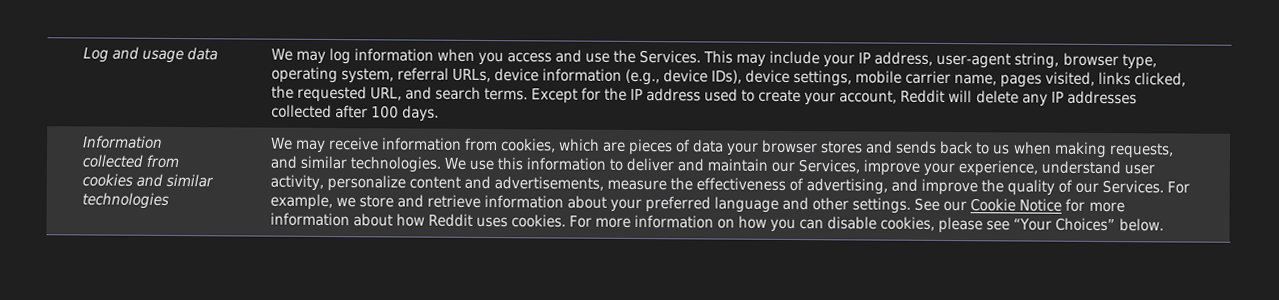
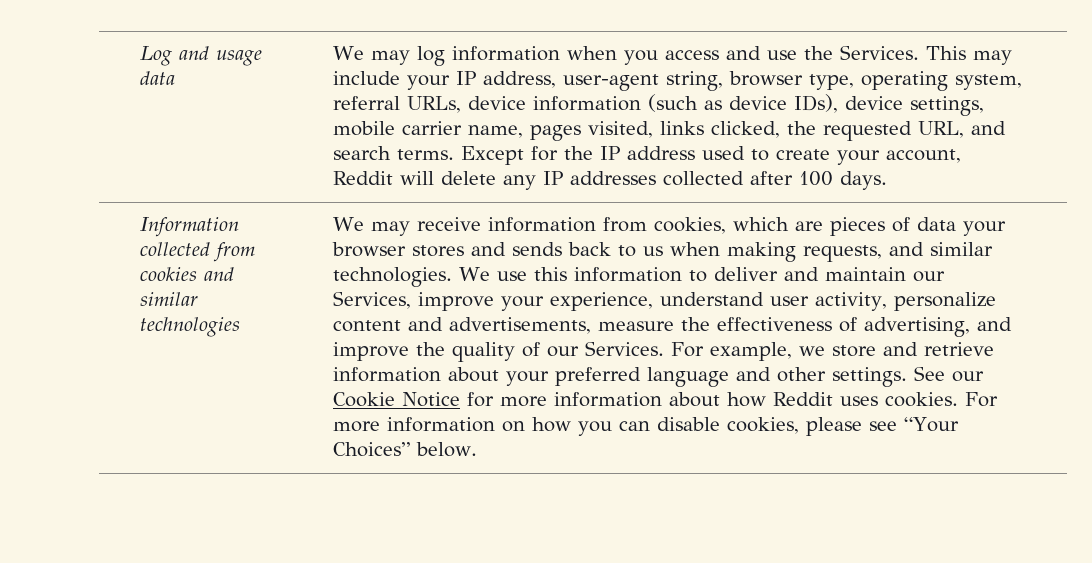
- This may include your IP address, user-agent string, browser type, operating system, referral URLs, device information (e.g., device IDs), device settings, mobile carrier name, pages visited, links clicked, the requested URL, and search terms.
+ This may include your IP address, user-agent string, browser type, operating system, referral URLs, device information (such as device IDs), device settings, mobile carrier name, pages visited, links clicked, the requested URL, and search terms.

